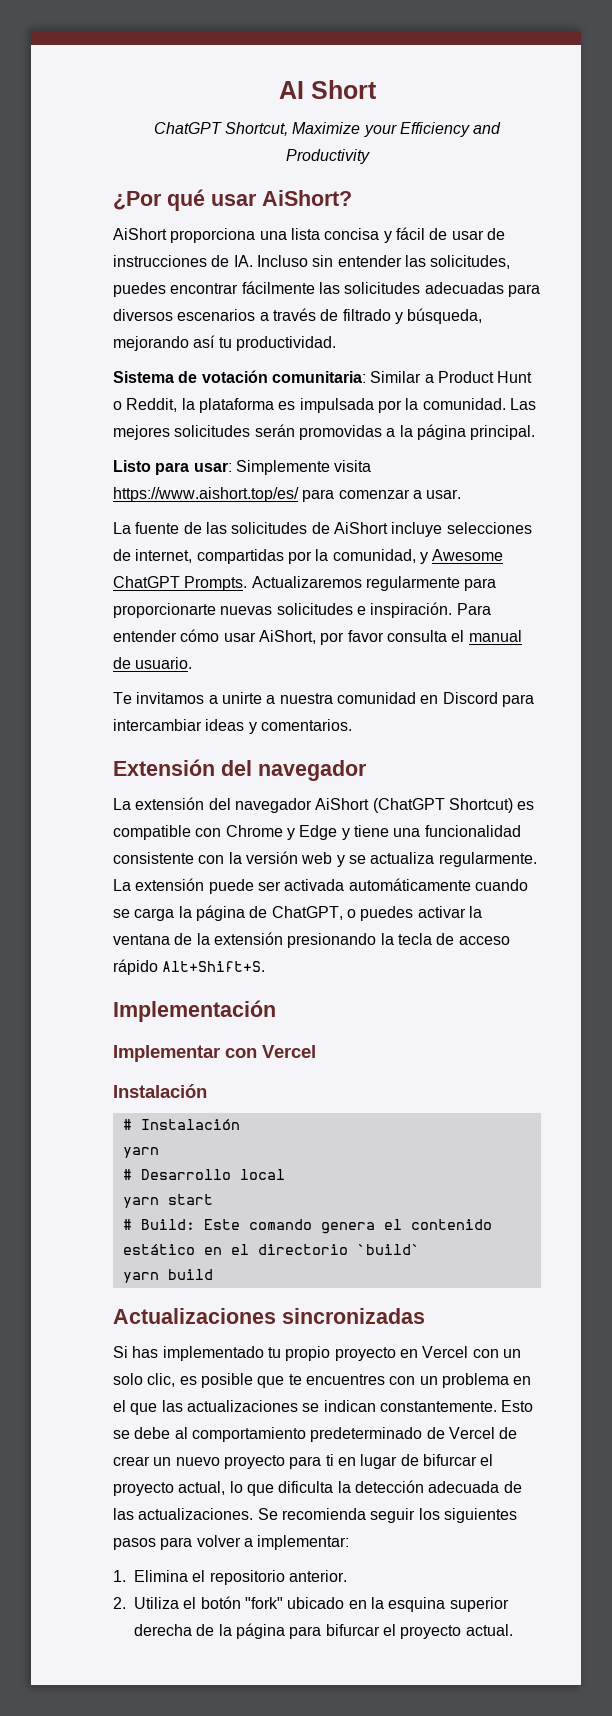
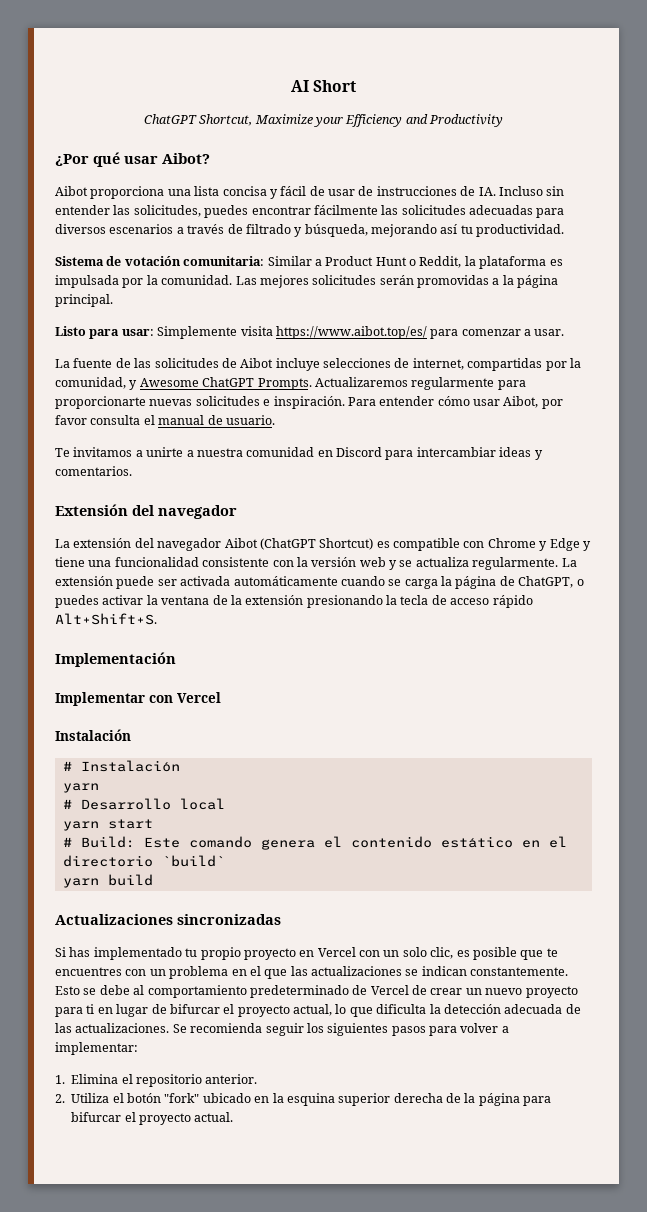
- ¿Por qué usar AiShort?
- AiShort proporciona una lista concisa y fácil de usar de instrucciones de IA. Incluso sin entender las solicitudes, puedes encontrar fácilmente las solicitudes adecuadas para diversos escenarios a través de filtrado y búsqueda, mejorando así tu productividad.
+ ¿Por qué usar Aibot?
+ Aibot proporciona una lista concisa y fácil de usar de instrucciones de IA. Incluso sin entender las solicitudes, puedes encontrar fácilmente las solicitudes adecuadas para diversos escenarios a través de filtrado y búsqueda, mejorando así tu productividad.
- Listo para usar: Simplemente visita https://www.aishort.top/es/ para comenzar a usar.
+ Listo para usar: Simplemente visita https://www.aibot.top/es/ para comenzar a usar.
- La fuente de las solicitudes de AiShort incluye selecciones de internet, compartidas por la comunidad, y Awesome ChatGPT Prompts.
+ La fuente de las solicitudes de Aibot incluye selecciones de internet, compartidas por la comunidad, y Awesome ChatGPT Prompts.
- Para entender cómo usar AiShort, por favor consulta el manual de usuario.
+ Para entender cómo usar Aibot, por favor consulta el manual de usuario.
- La extensión del navegador AiShort (ChatGPT Shortcut) es compatible con Chrome y Edge y tiene una funcionalidad consistente con la versión web y se actualiza regularmente.
+ La extensión del navegador Aibot (ChatGPT Shortcut) es compatible con Chrome y Edge y tiene una funcionalidad consistente con la versión web y se actualiza regularmente.

